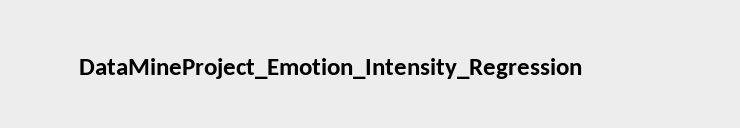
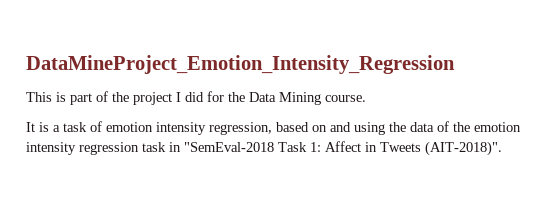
+ This is part of the project I did for the Data Mining course.
+ It is a task of emotion intensity regression, based on and using the data of the emotion intensity regression task in "SemEval-2018 Task 1: Affect in Tweets (AIT-2018)".

